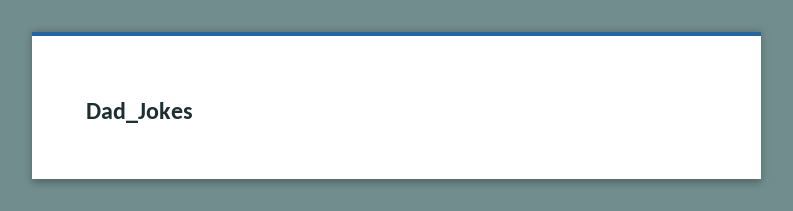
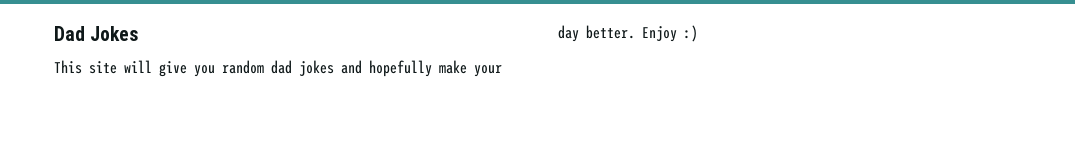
- Dad_Jokes
+ Dad Jokes
+ This site will give you random dad jokes and hopefully make your day better. Enjoy :)

